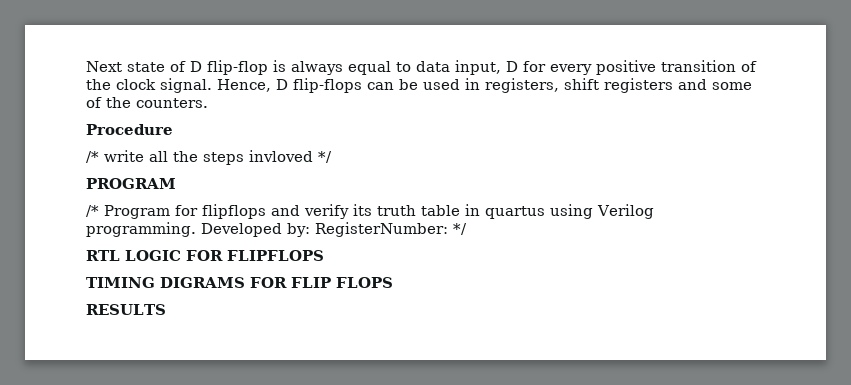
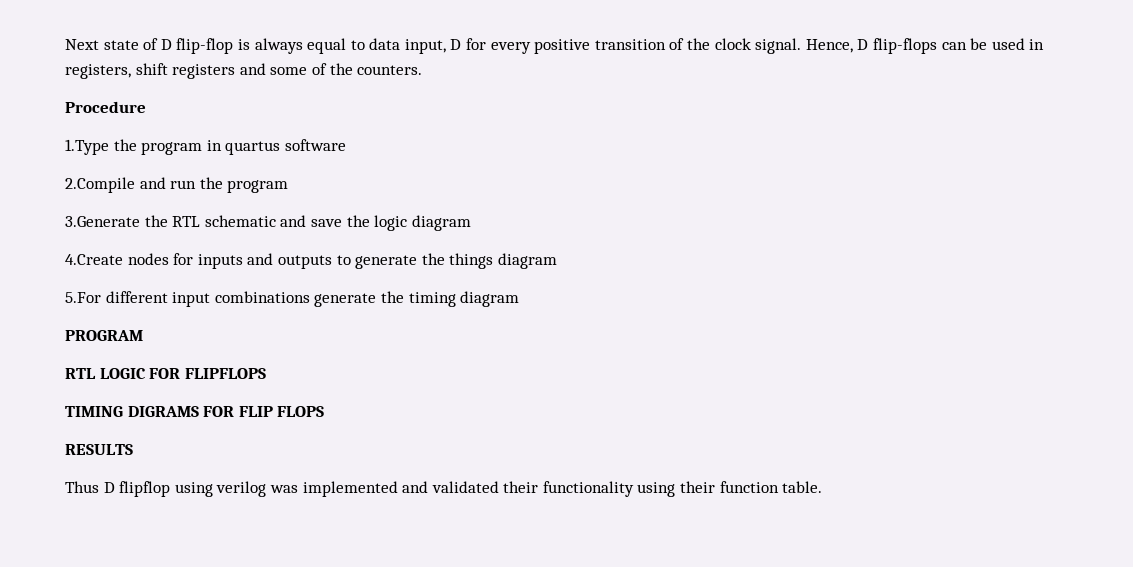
- /* write all the steps invloved */
+ 1.Type the program in quartus software
+ 2.Compile and run the program
+ 3.Generate the RTL schematic and save the logic diagram
+ 4.Create nodes for inputs and outputs to generate the things diagram
+ 5.For different input combinations generate the timing diagram
  PROGRAM
- /* Program for flipflops and verify its truth table in quartus using Verilog programming. Developed by: RegisterNumber: */
+ Thus D flipflop using verilog was implemented and validated their functionality using their function table.

